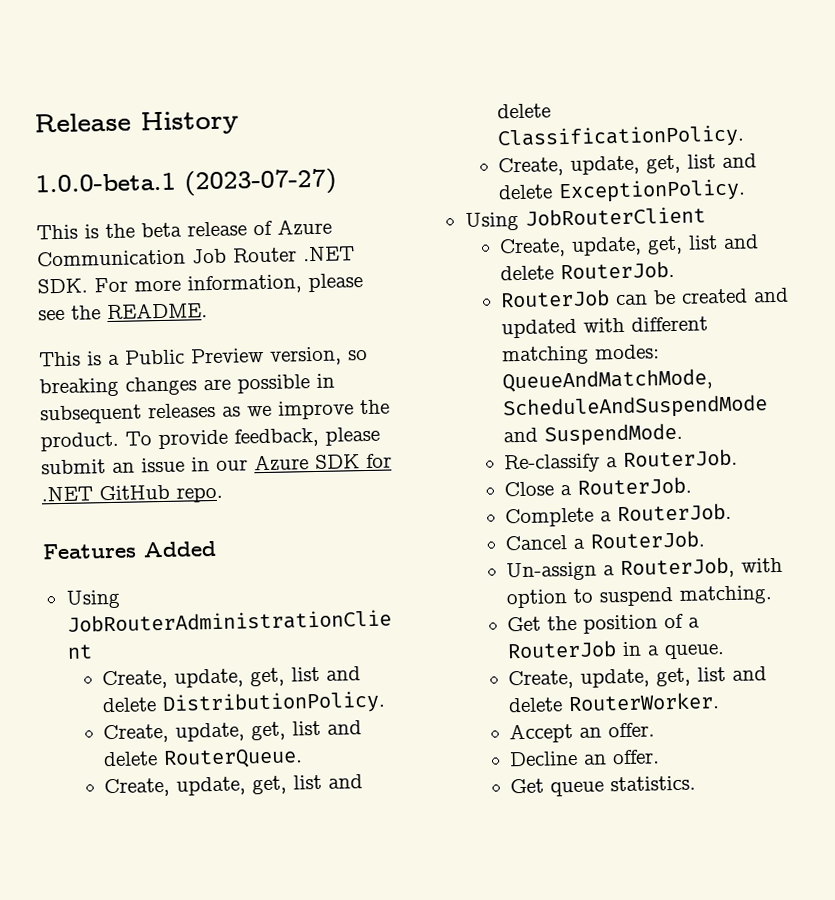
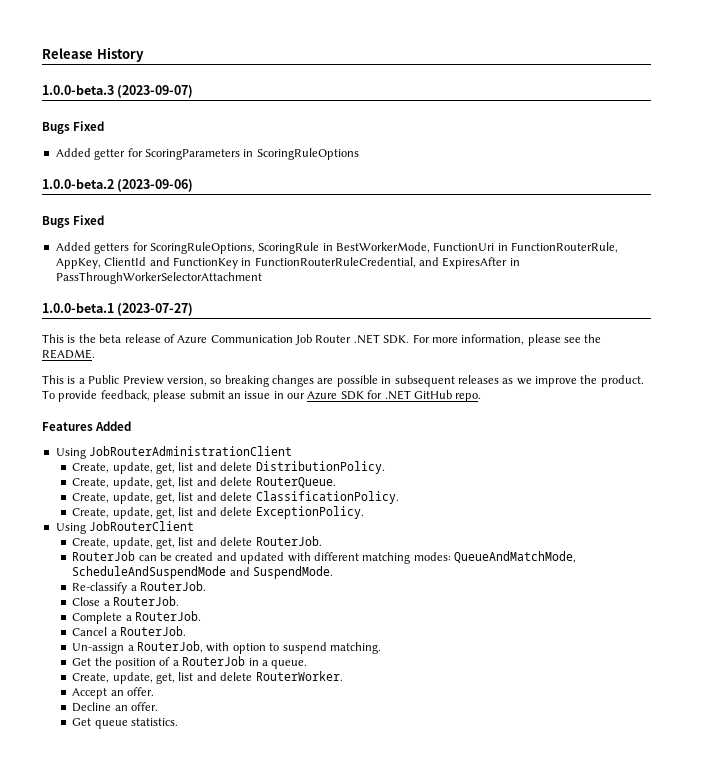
+ 1.0.0-beta.3 (2023-09-07)
+ Bugs Fixed
+ Added getter for ScoringParameters in ScoringRuleOptions
+ 1.0.0-beta.2 (2023-09-06)
+ Bugs Fixed
+ Added getters for ScoringRuleOptions, ScoringRule in BestWorkerMode, FunctionUri in FunctionRouterRule, AppKey, ClientId and FunctionKey in FunctionRouterRuleCredential, and ExpiresAfter in PassThroughWorkerSelectorAttachment

